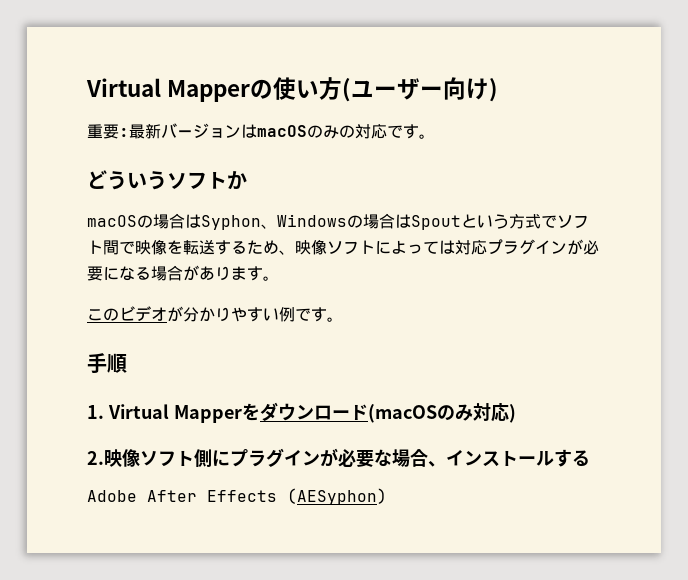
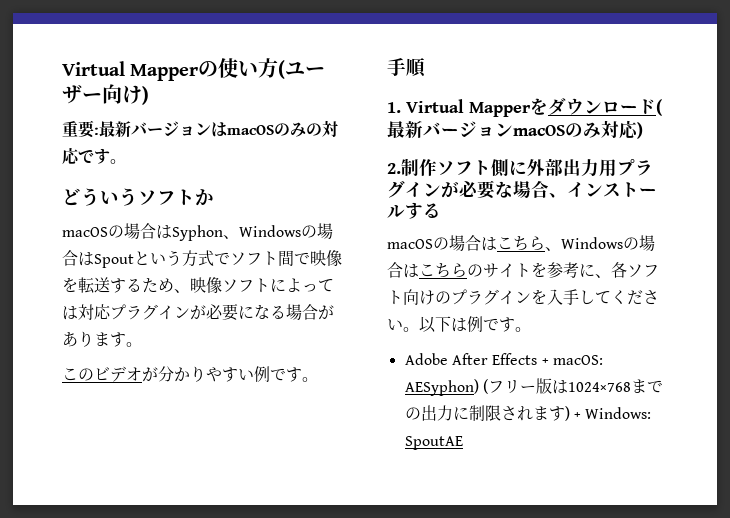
- 1. Virtual Mapperをダウンロード(macOSのみ対応)
+ 1. Virtual Mapperをダウンロード(最新バージョンmacOSのみ対応)
- 2.映像ソフト側にプラグインが必要な場合、インストールする
+ 2.制作ソフト側に外部出力用プラグインが必要な場合、インストールする
- Adobe After Effects (AESyphon)
+ macOSの場合はこちら、Windowsの場合はこちらのサイトを参考に、各ソフト向けのプラグインを入手してください。以下は例です。
+ Adobe After Effects + macOS: AESyphon) (フリー版は1024×768までの出力に制限されます) + Windows: SpoutAE

